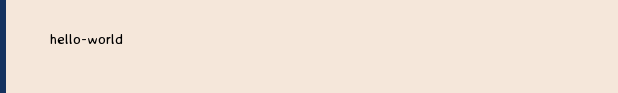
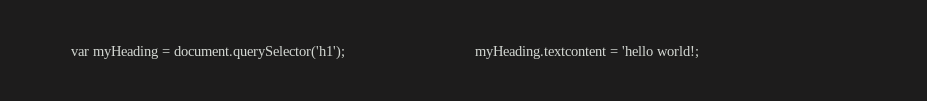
- hello-world
+ var myHeading = document.querySelector('h1'); myHeading.textcontent = 'hello world!;

